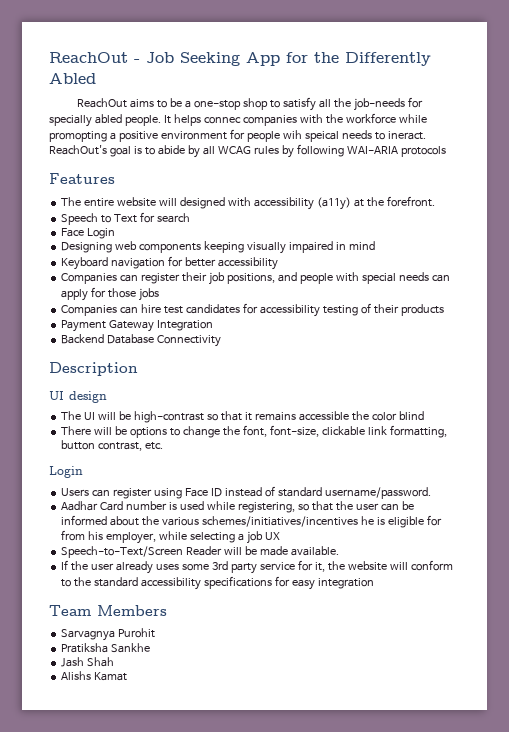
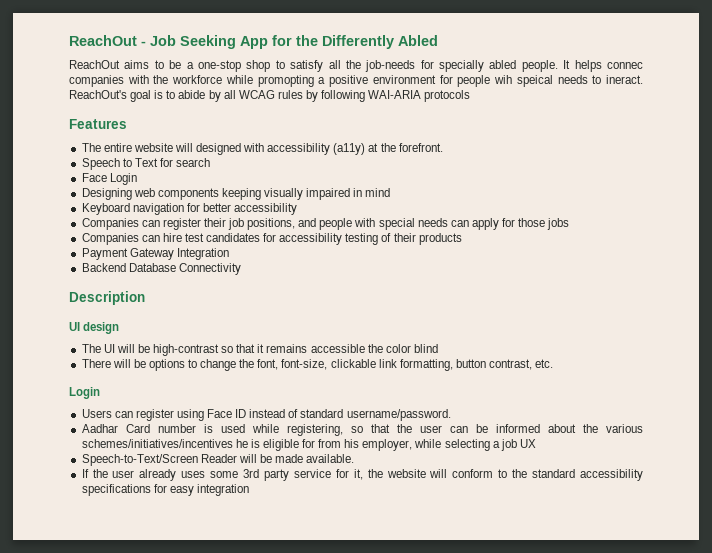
- Team Members
- Sarvagnya Purohit
- Pratiksha Sankhe
- Jash Shah
- Alishs Kamat

